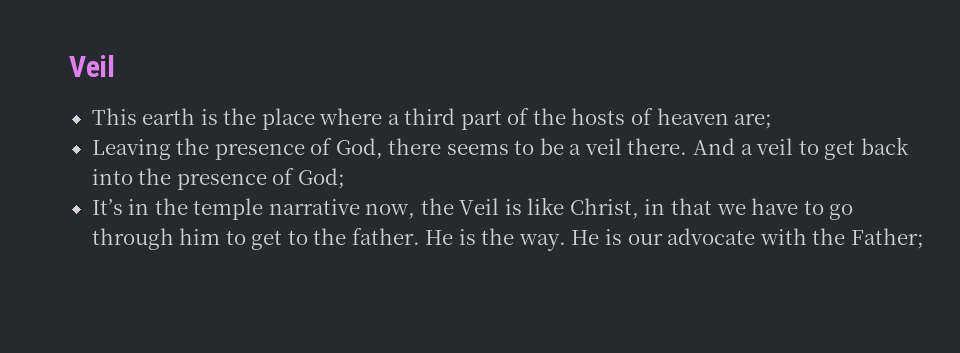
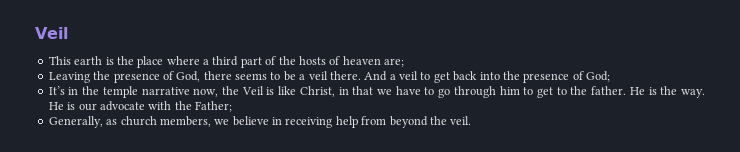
+ Generally, as church members, we believe in receiving help from beyond the veil.

